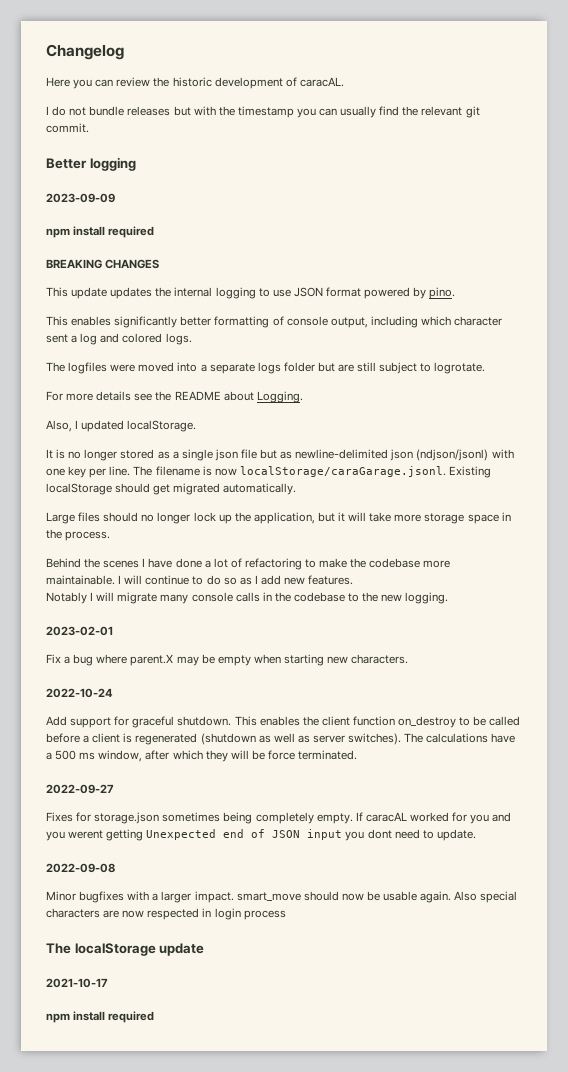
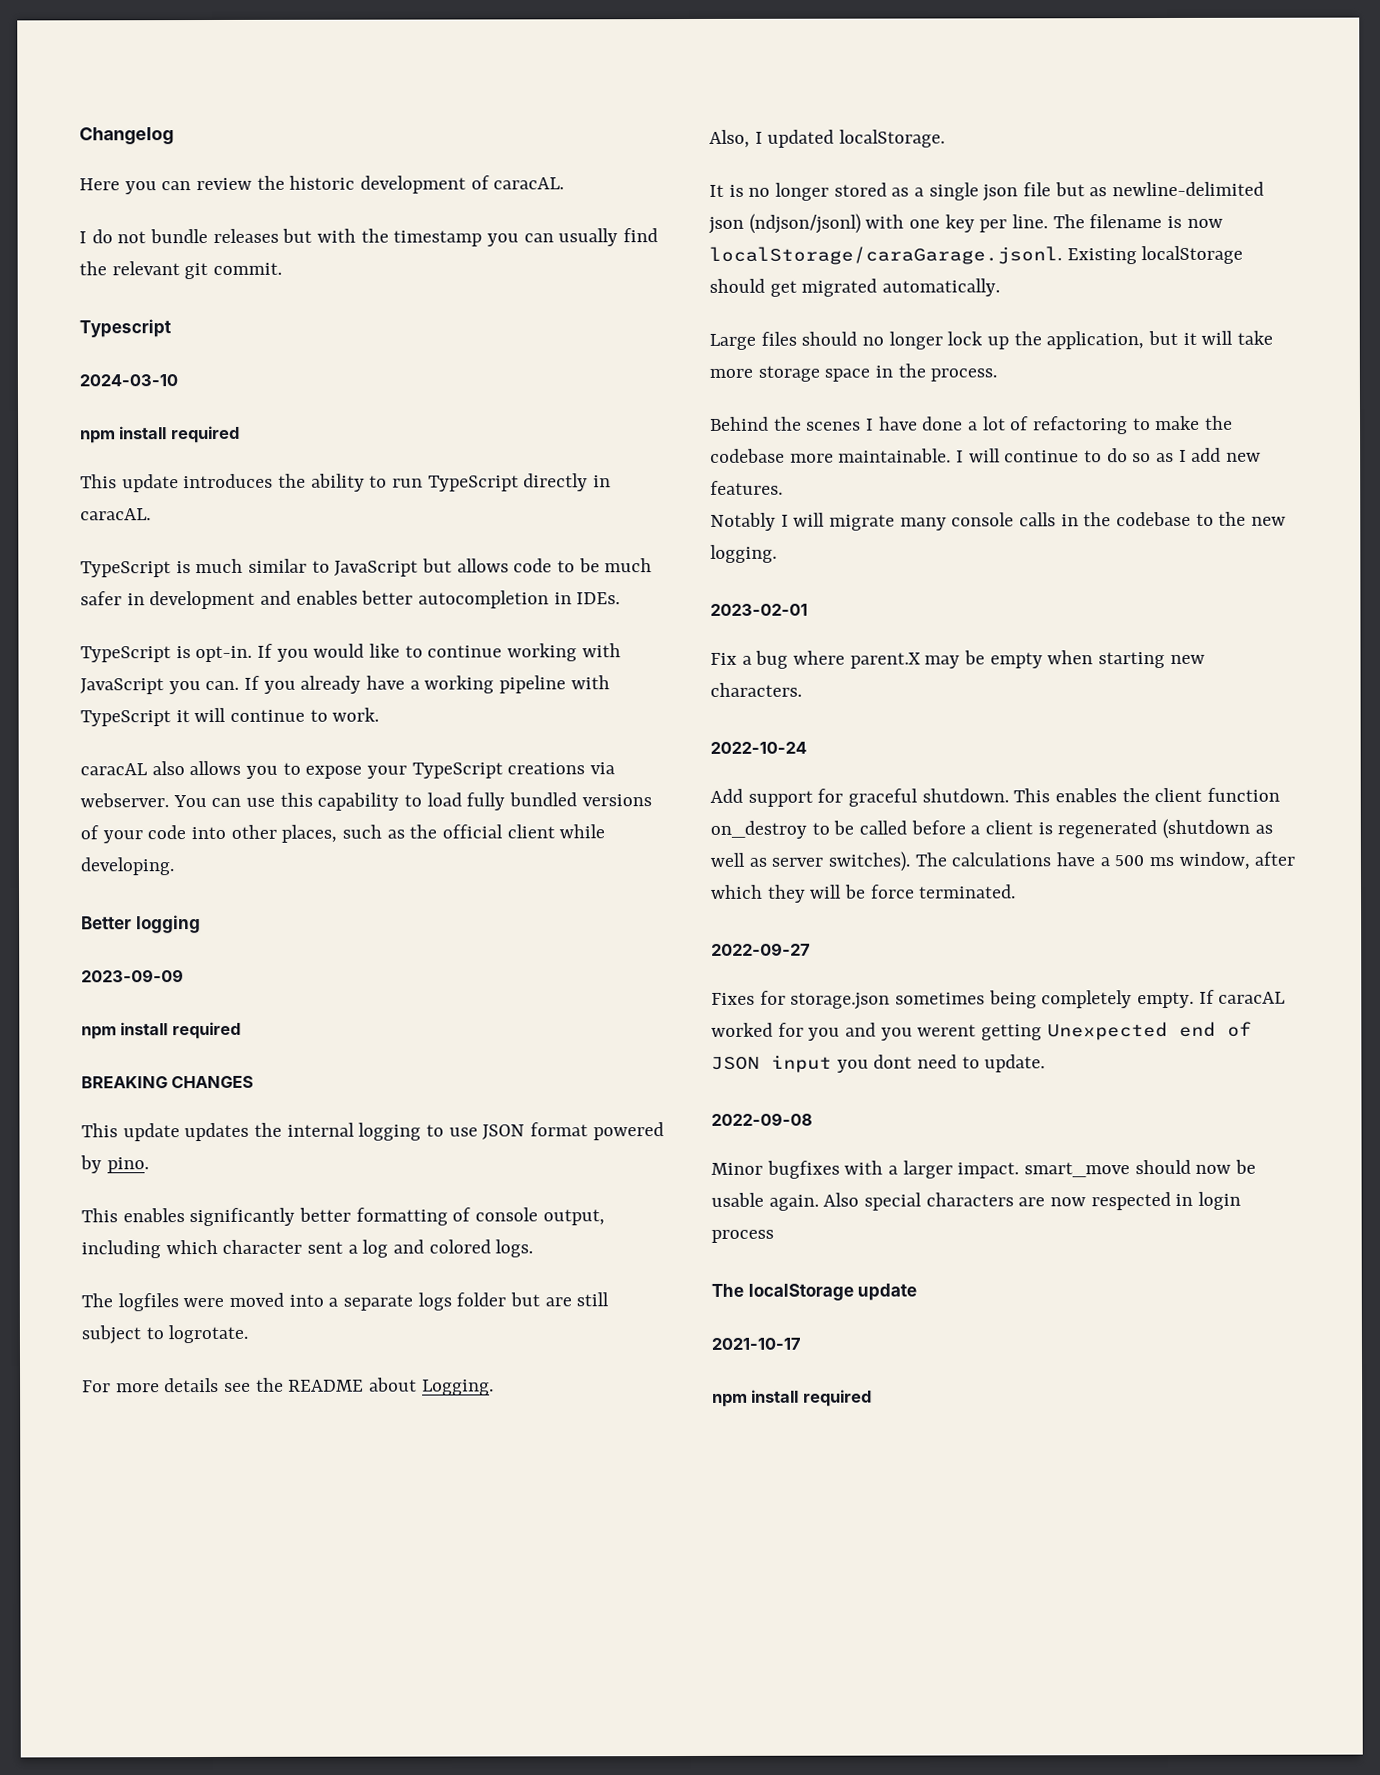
+ Typescript
+ 2024-03-10
+ npm install required
+ This update introduces the ability to run TypeScript directly in caracAL.
+ TypeScript is much similar to JavaScript but allows code to be much safer in development and enables better autocompletion in IDEs.
+ TypeScript is opt-in. If you would like to continue working with JavaScript you can. If you already have a working pipeline with TypeScript it will continue to work.
+ caracAL also allows you to expose your TypeScript creations via webserver. You can use this capability to load fully bundled versions of your code into other places, such as the official client while developing.

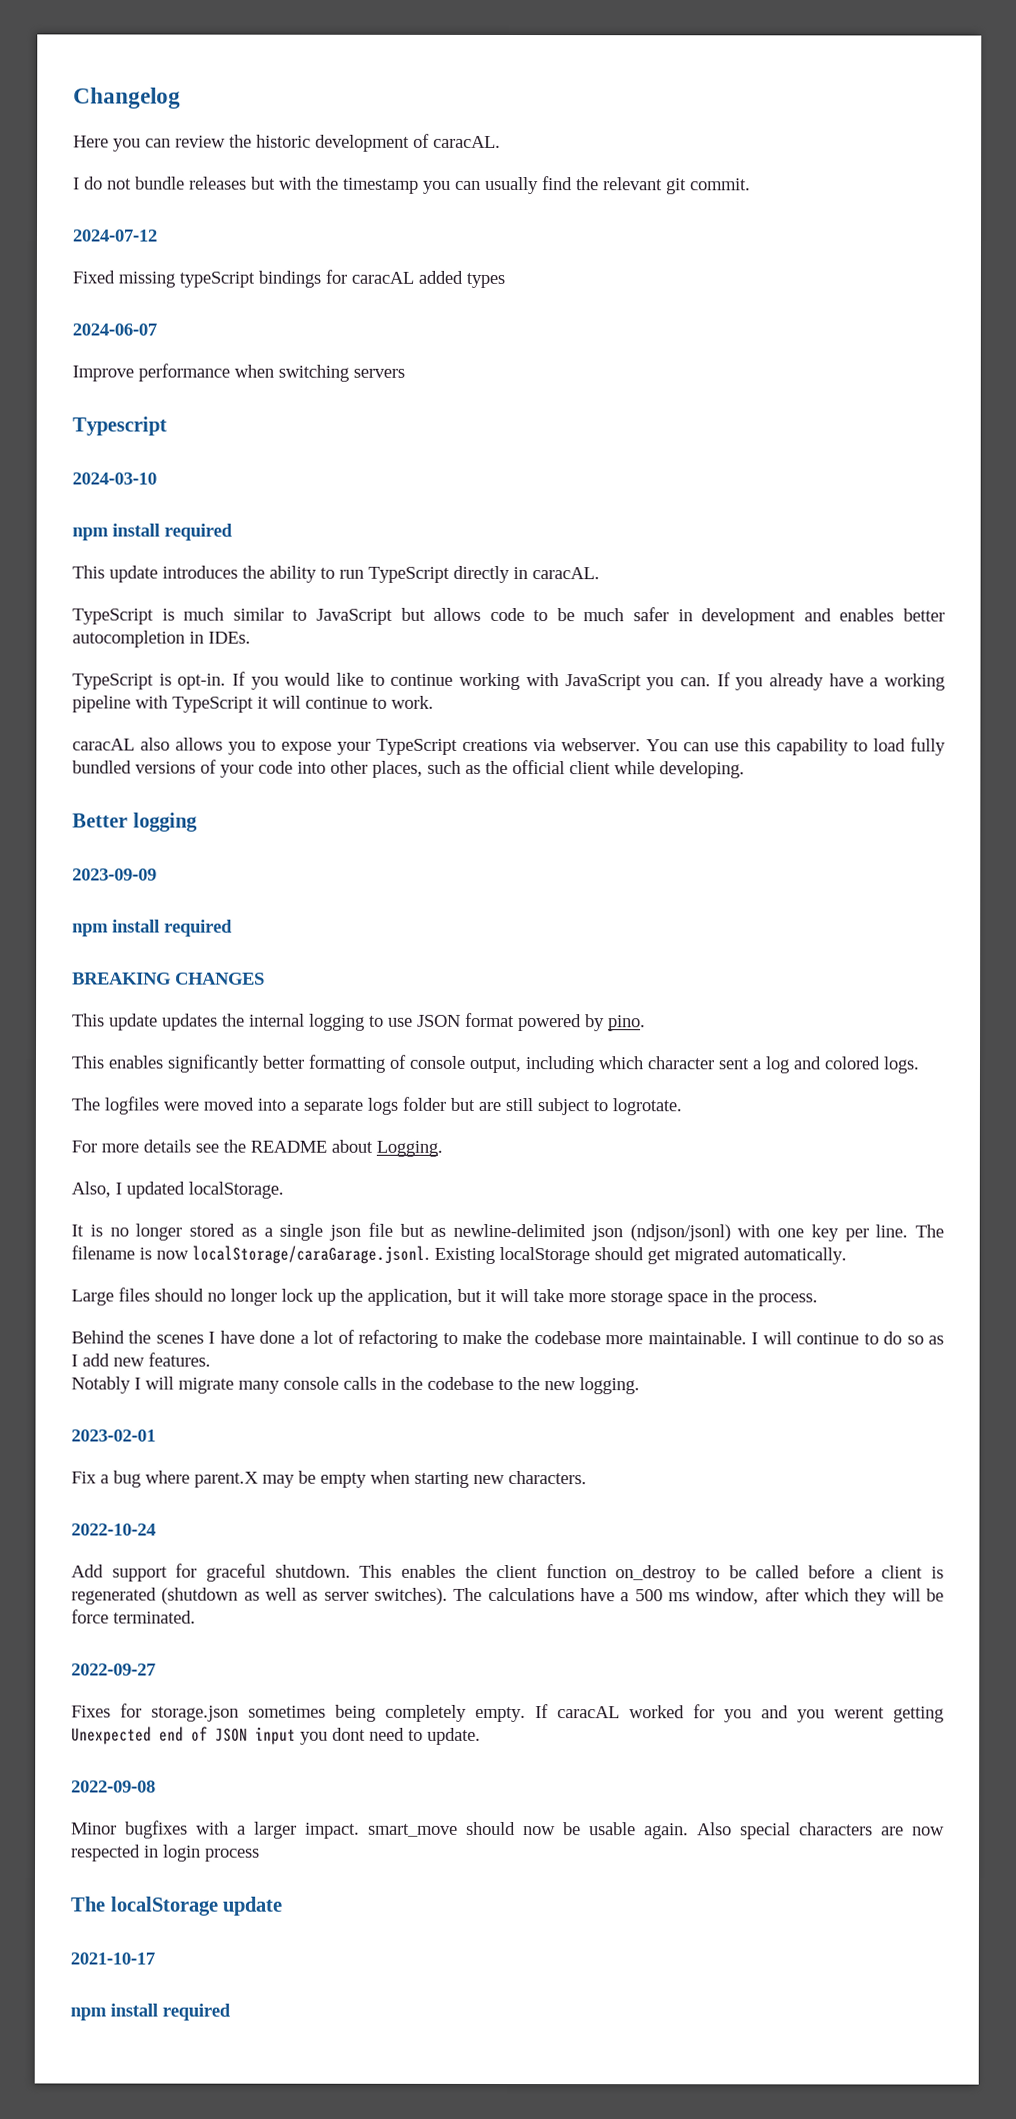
+ 2024-07-12
+ Fixed missing typeScript bindings for caracAL added types
+ 2024-06-07
+ Improve performance when switching servers

